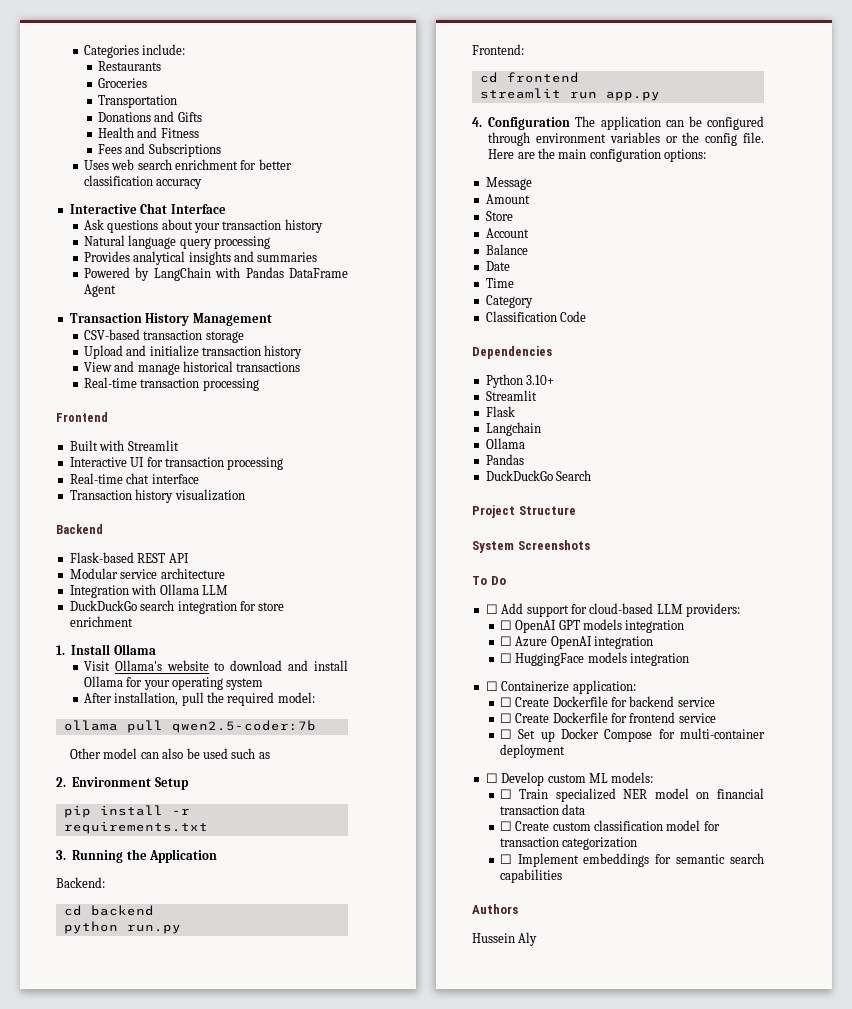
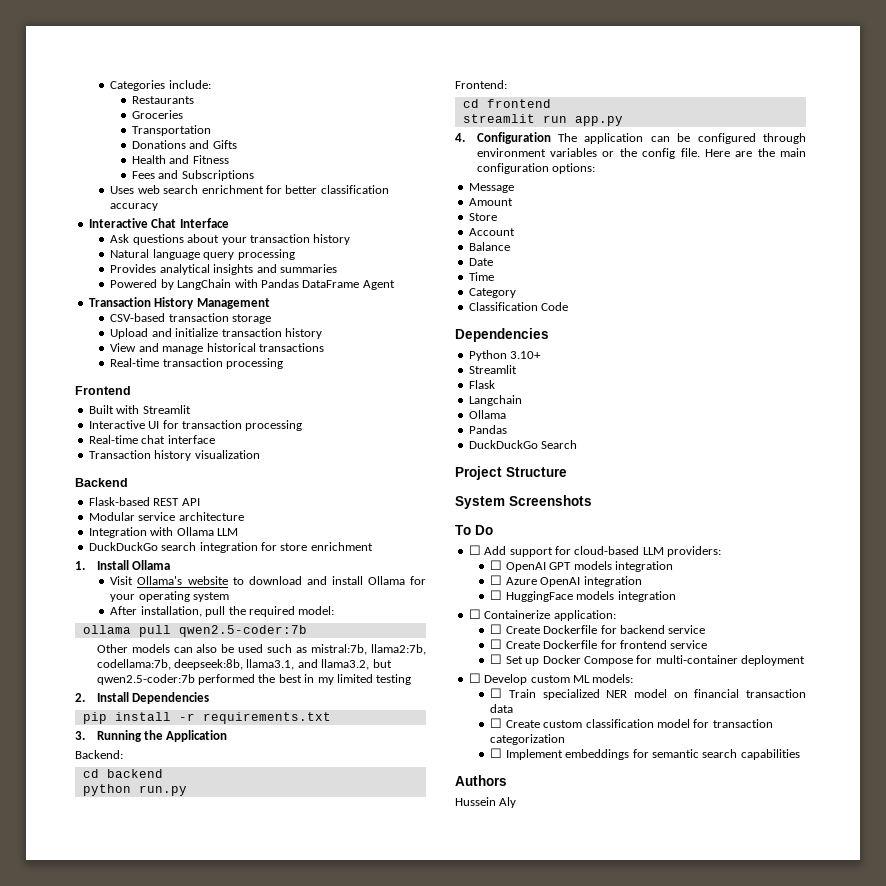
- Other model can also be used such as
+ Other models can also be used such as mistral:7b, llama2:7b, codellama:7b, deepseek:8b, llama3.1, and llama3.2, but qwen2.5-coder:7b performed the best in my limited testing
- 2. Environment Setup
+ 2. Install Dependencies

